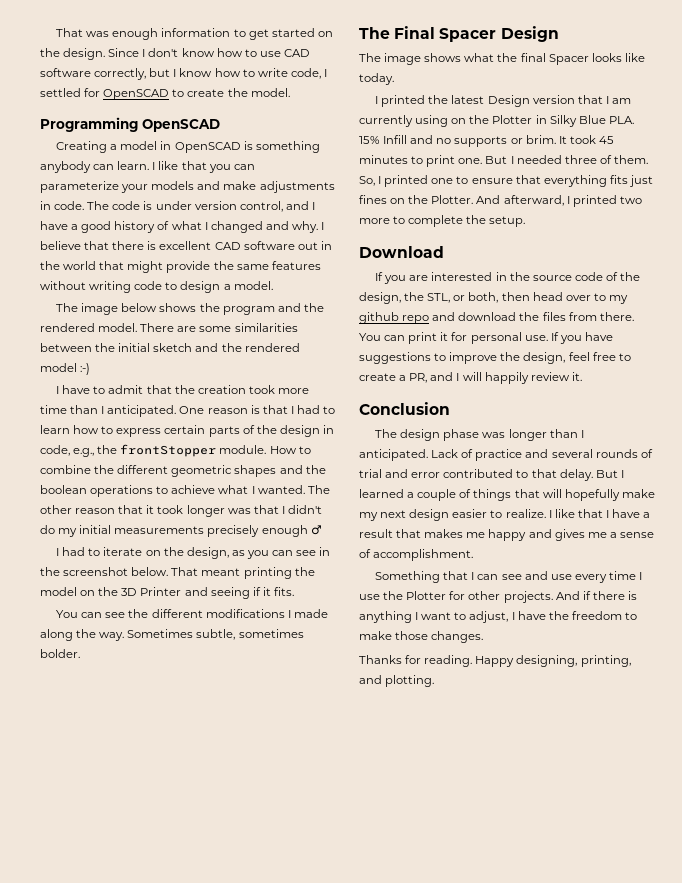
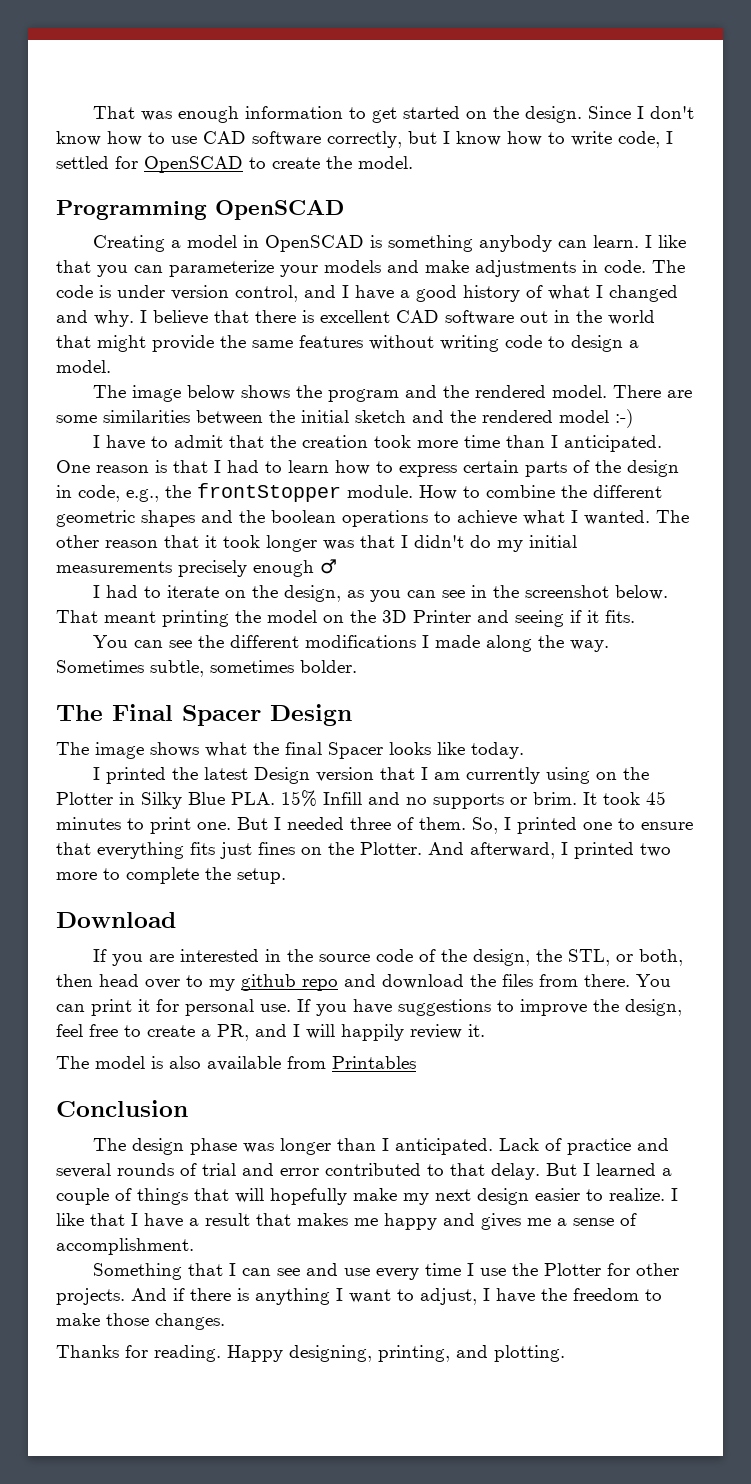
+ The model is also available from Printables

